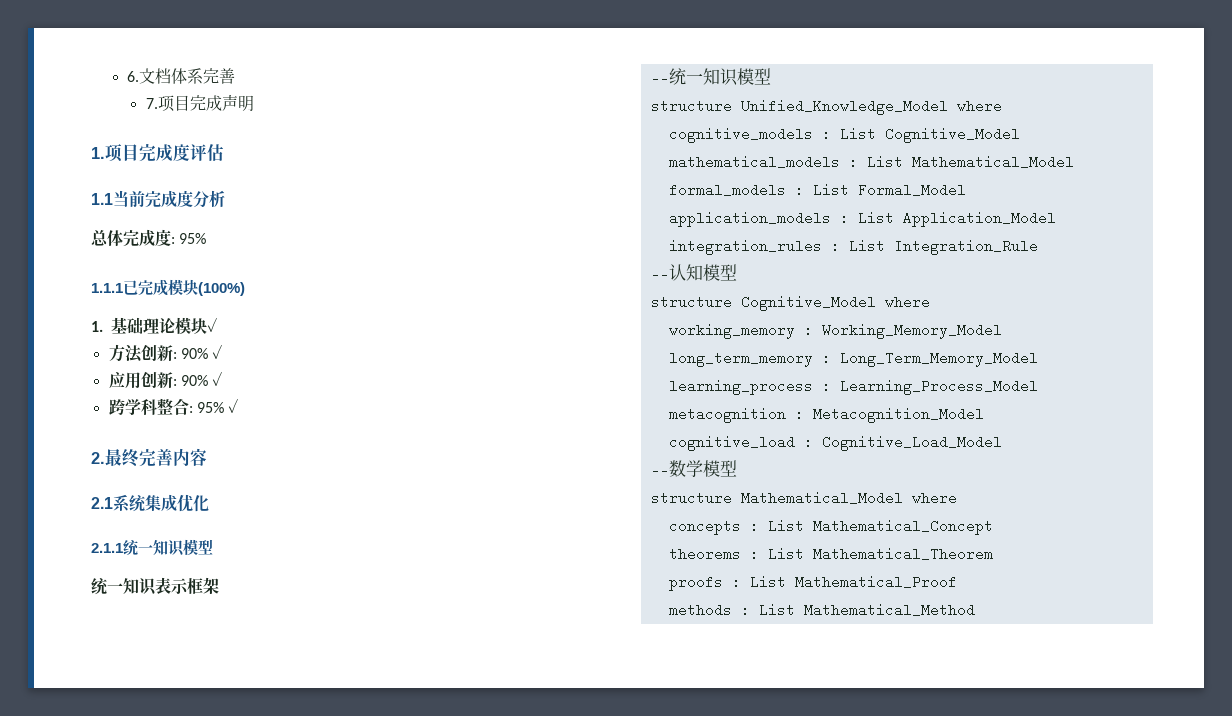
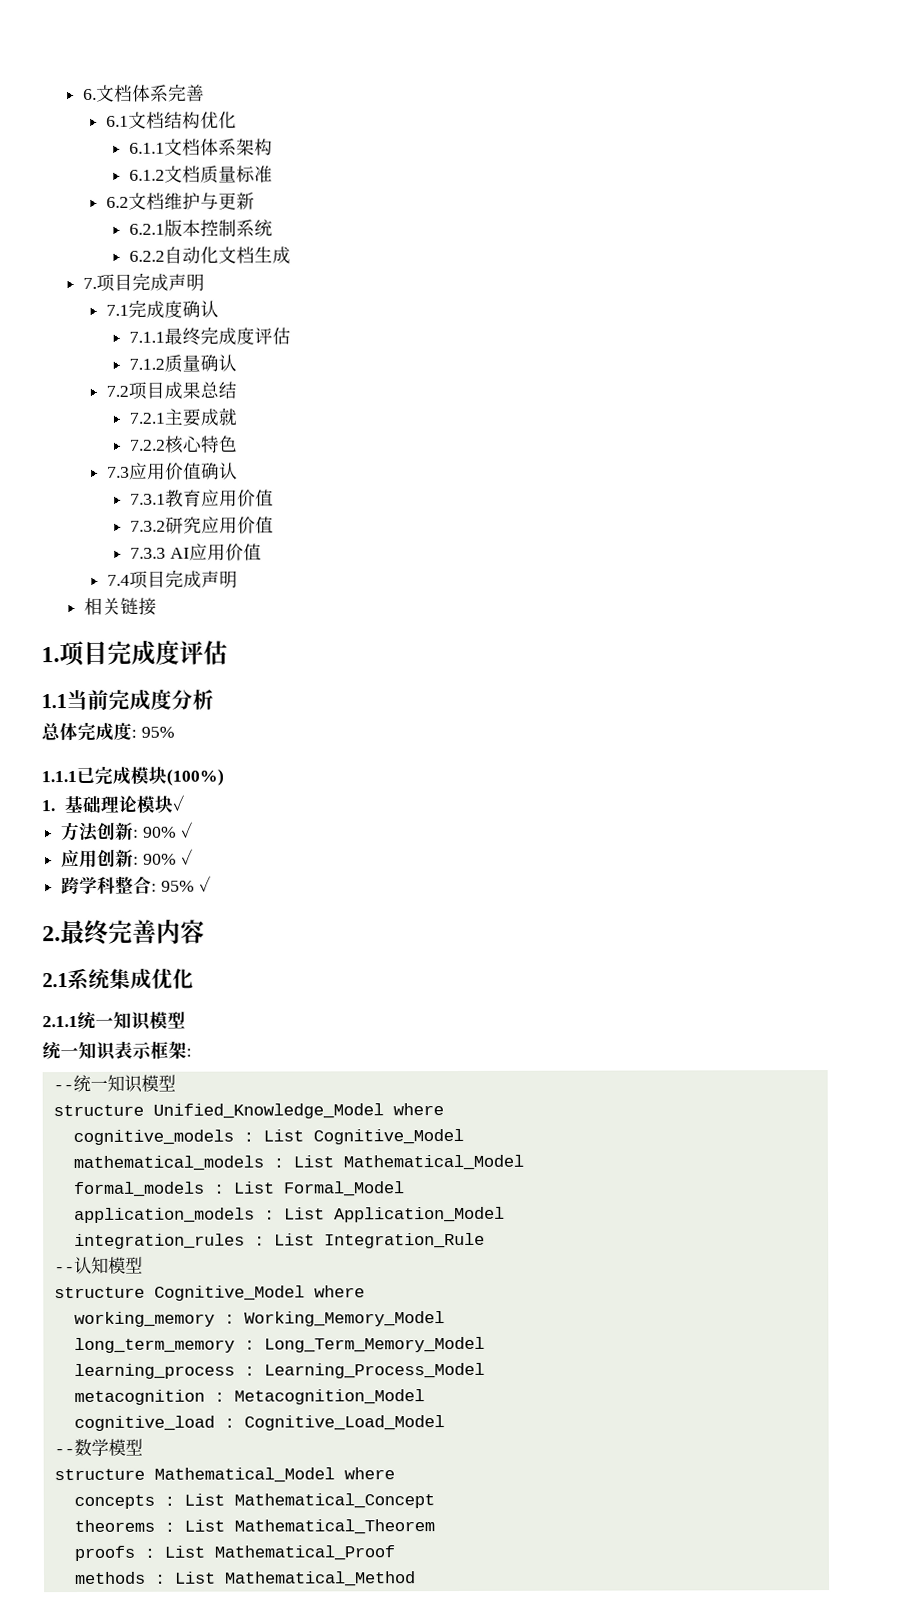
+ 6.1文档结构优化
+ 6.1.1文档体系架构
+ 6.1.2文档质量标准
+ 6.2文档维护与更新
+ 6.2.1版本控制系统
+ 6.2.2自动化文档生成
  7.项目完成声明
+ 7.1完成度确认
+ 7.1.1最终完成度评估
+ 7.1.2质量确认
+ 7.2项目成果总结
+ 7.2.1主要成就
+ 7.2.2核心特色
+ 7.3应用价值确认
+ 7.3.1教育应用价值
+ 7.3.2研究应用价值
+ 7.3.3 AI应用价值
+ 7.4项目完成声明
+ 相关链接
- 统一知识表示框架
+ 统一知识表示框架:

